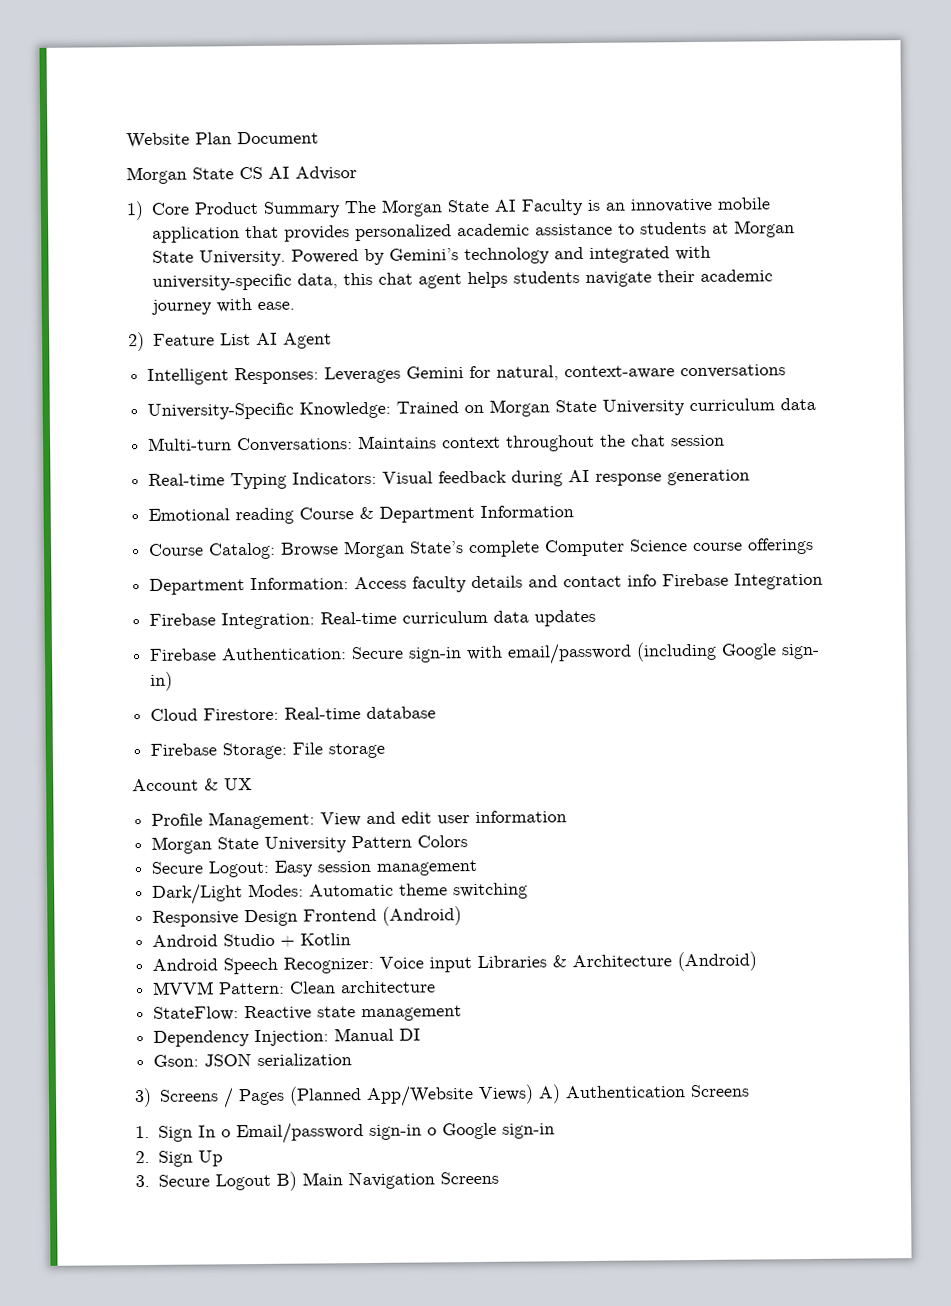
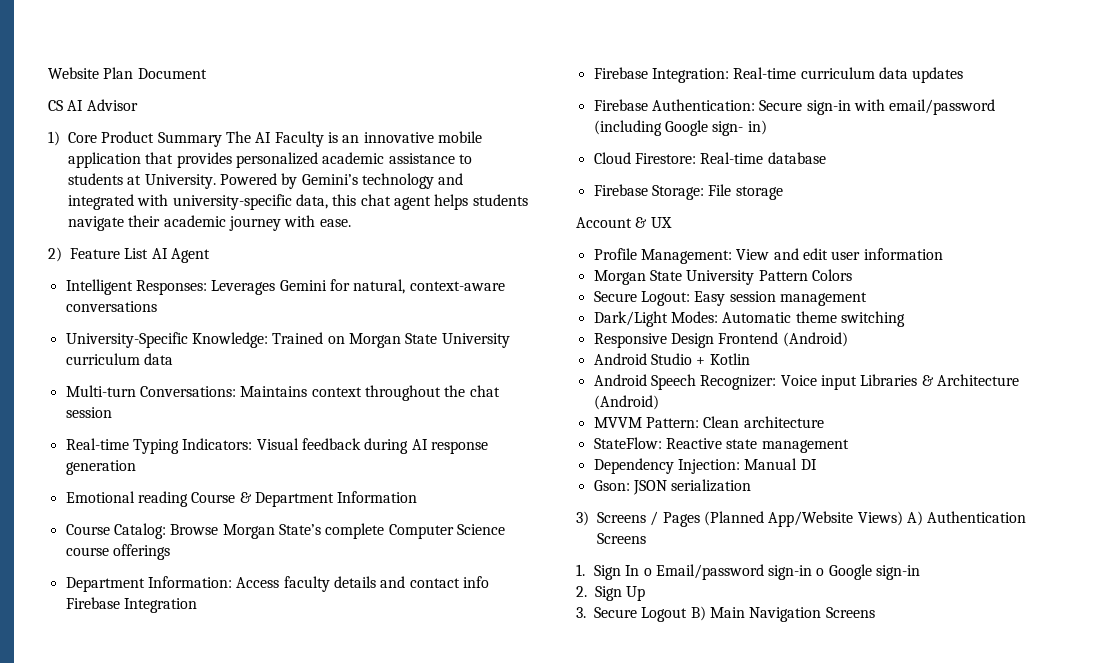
- Morgan State CS AI Advisor
+ CS AI Advisor
- 1) Core Product Summary The Morgan State AI Faculty is an innovative mobile application that provides personalized academic assistance to students at Morgan State University.
+ 1) Core Product Summary The AI Faculty is an innovative mobile application that provides personalized academic assistance to students at University.

